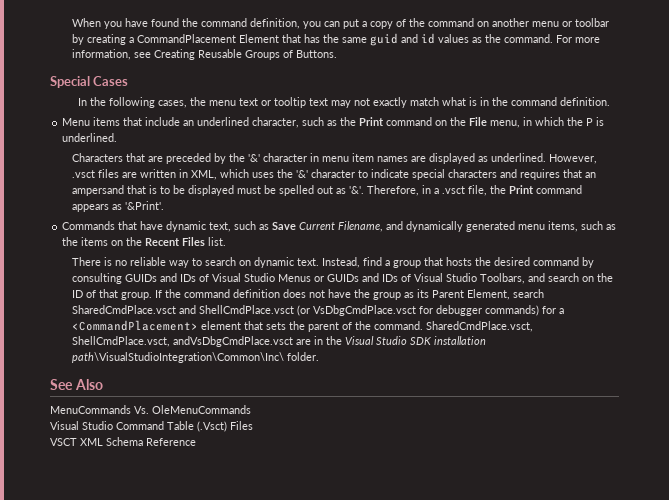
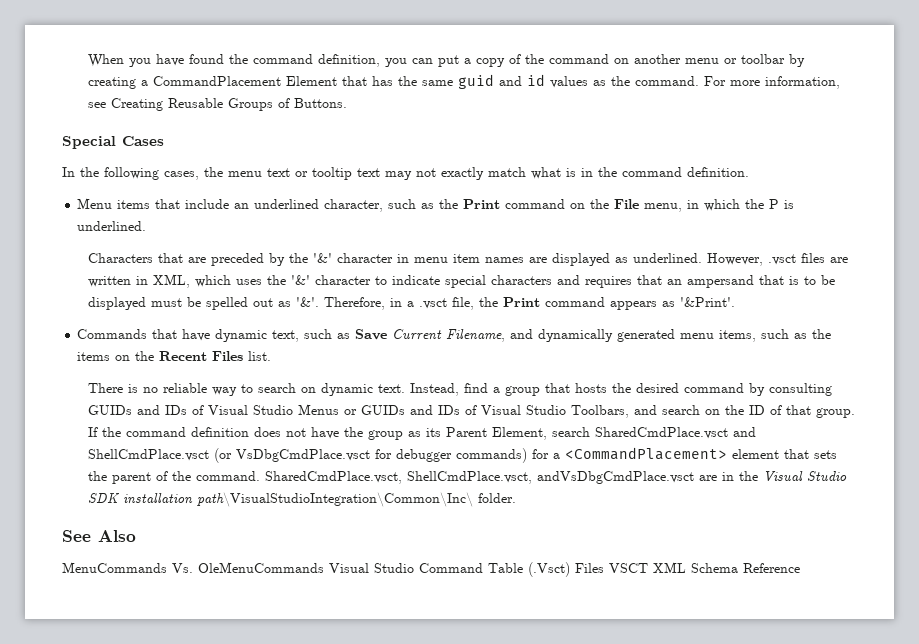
- MenuCommands Vs. OleMenuCommands
- Visual Studio Command Table (.Vsct) Files
- VSCT XML Schema Reference
+ MenuCommands Vs. OleMenuCommands Visual Studio Command Table (.Vsct) Files VSCT XML Schema Reference

